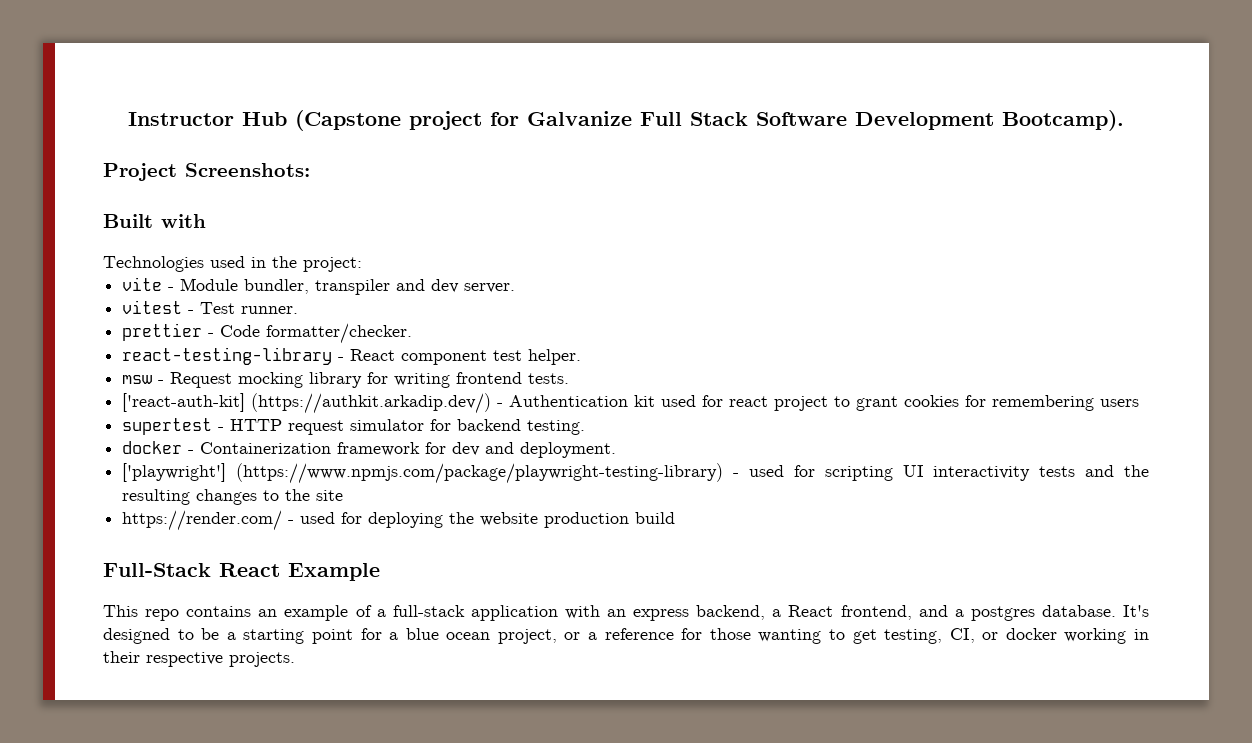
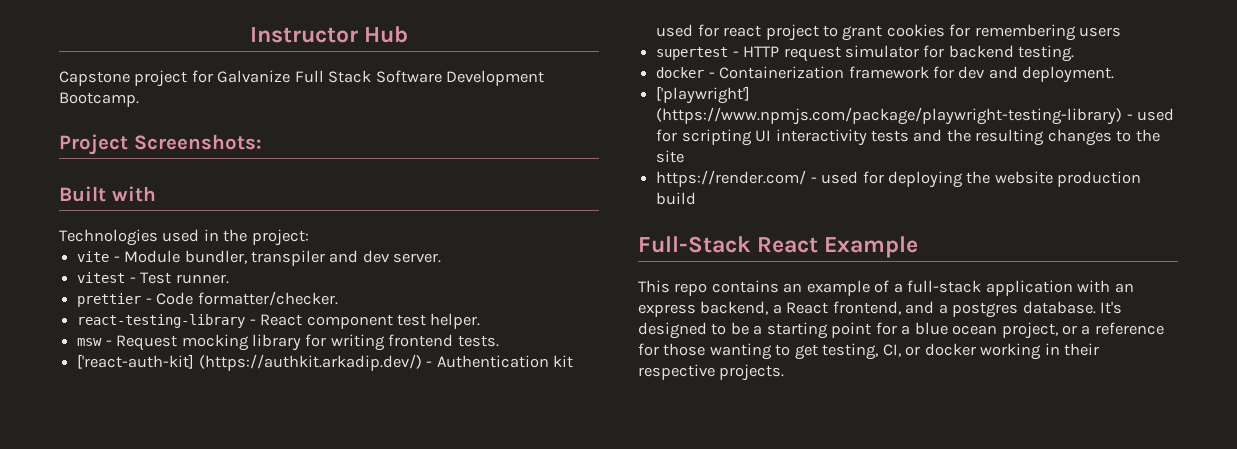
- Instructor Hub (Capstone project for Galvanize Full Stack Software Development Bootcamp).
+ Instructor Hub
+ Capstone project for Galvanize Full Stack Software Development Bootcamp.

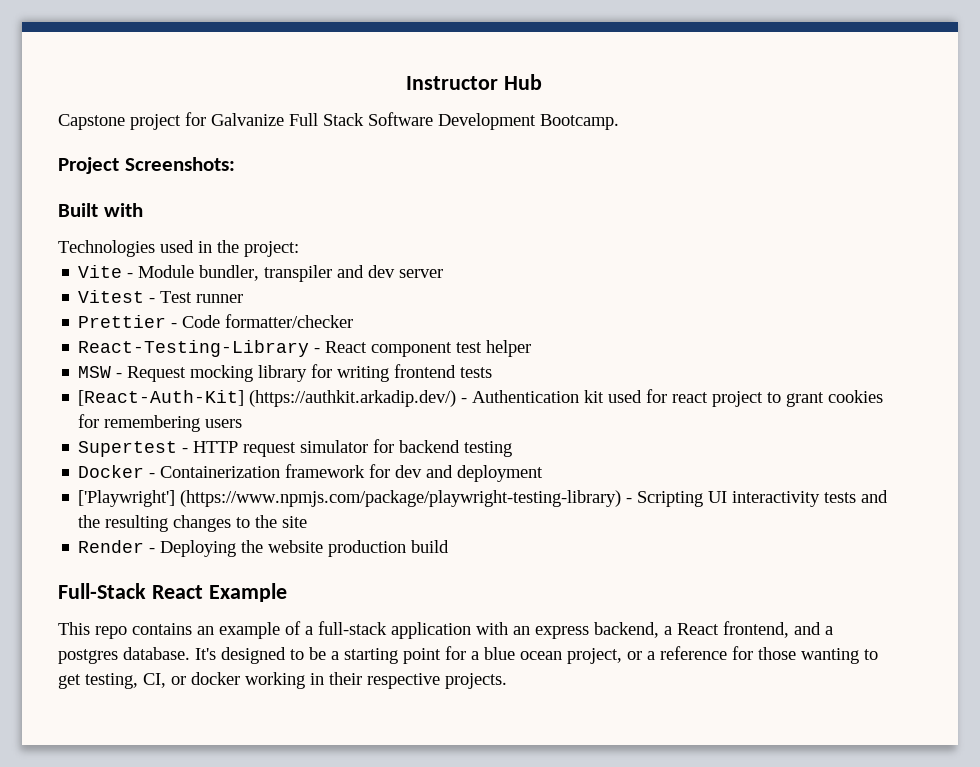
- vite - Module bundler, transpiler and dev server.
- vitest - Test runner.
- prettier - Code formatter/checker.
- react-testing-library - React component test helper.
- msw - Request mocking library for writing frontend tests.
- ['react-auth-kit] (https://authkit.arkadip.dev/) - Authentication kit used for react project to grant cookies for remembering users
+ Vite - Module bundler, transpiler and dev server
+ Vitest - Test runner
+ Prettier - Code formatter/checker
+ React-Testing-Library - React component test helper
+ MSW - Request mocking library for writing frontend tests
+ [React-Auth-Kit] (https://authkit.arkadip.dev/) - Authentication kit used for react project to grant cookies for remembering users
- supertest - HTTP request simulator for backend testing.
- docker - Containerization framework for dev and deployment.
- ['playwright'] (https://www.npmjs.com/package/playwright-testing-library) - used for scripting UI interactivity tests and the resulting changes to the site
+ Supertest - HTTP request simulator for backend testing
+ Docker - Containerization framework for dev and deployment
+ ['Playwright'] (https://www.npmjs.com/package/playwright-testing-library) - Scripting UI interactivity tests and the resulting changes to the site
- https://render.com/ - used for deploying the website production build
+ Render - Deploying the website production build

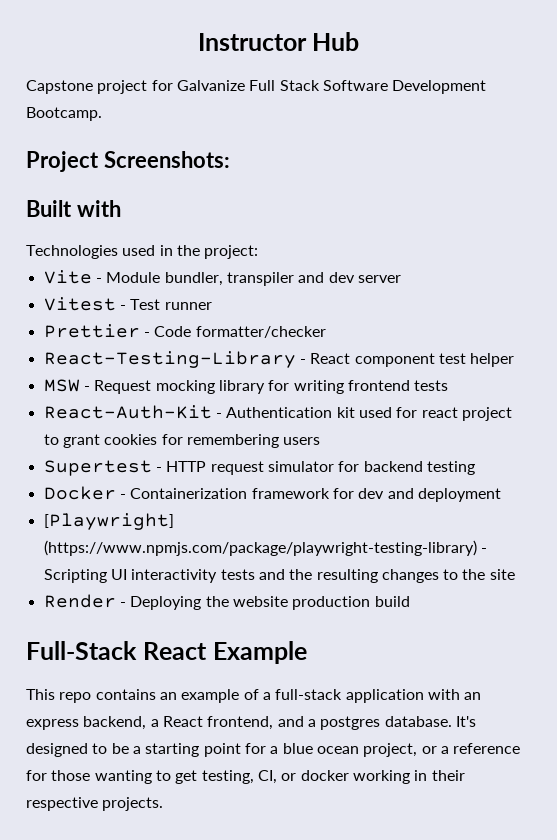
- [React-Auth-Kit] (https://authkit.arkadip.dev/) - Authentication kit used for react project to grant cookies for remembering users
+ React-Auth-Kit - Authentication kit used for react project to grant cookies for remembering users
- ['Playwright'] (https://www.npmjs.com/package/playwright-testing-library) - Scripting UI interactivity tests and the resulting changes to the site
+ [Playwright] (https://www.npmjs.com/package/playwright-testing-library) - Scripting UI interactivity tests and the resulting changes to the site

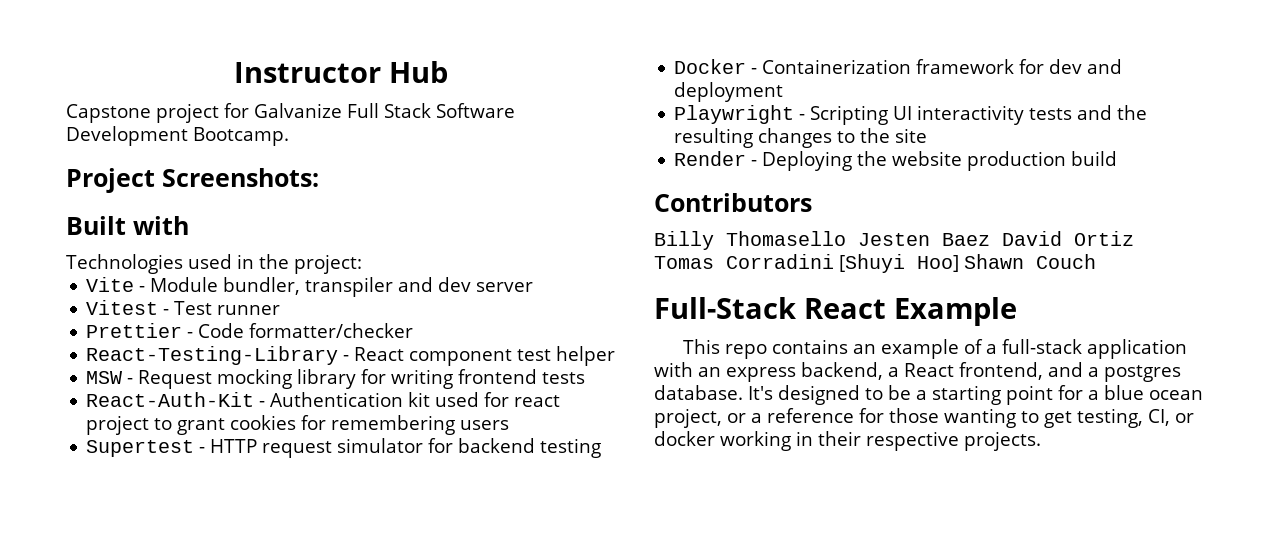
- [Playwright] (https://www.npmjs.com/package/playwright-testing-library) - Scripting UI interactivity tests and the resulting changes to the site
+ Playwright - Scripting UI interactivity tests and the resulting changes to the site
+ Contributors
+ Billy Thomasello Jesten Baez David Ortiz Tomas Corradini [Shuyi Hoo] Shawn Couch

